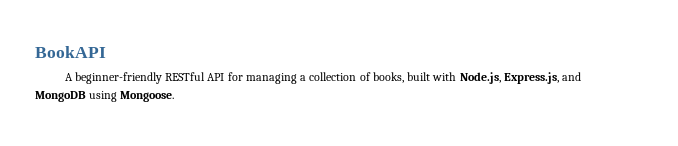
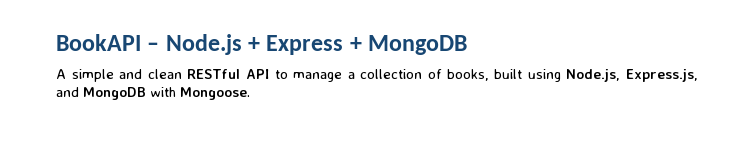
- BookAPI
- A beginner-friendly RESTful API for managing a collection of books, built with Node.js, Express.js, and MongoDB using Mongoose.
+ BookAPI – Node.js + Express + MongoDB
+ A simple and clean RESTful API to manage a collection of books, built using Node.js, Express.js, and MongoDB with Mongoose.

